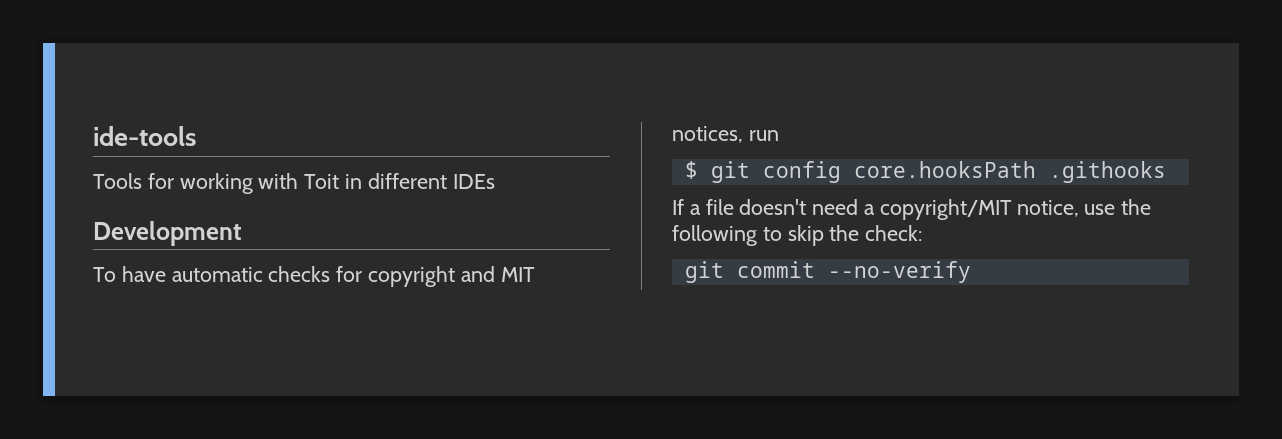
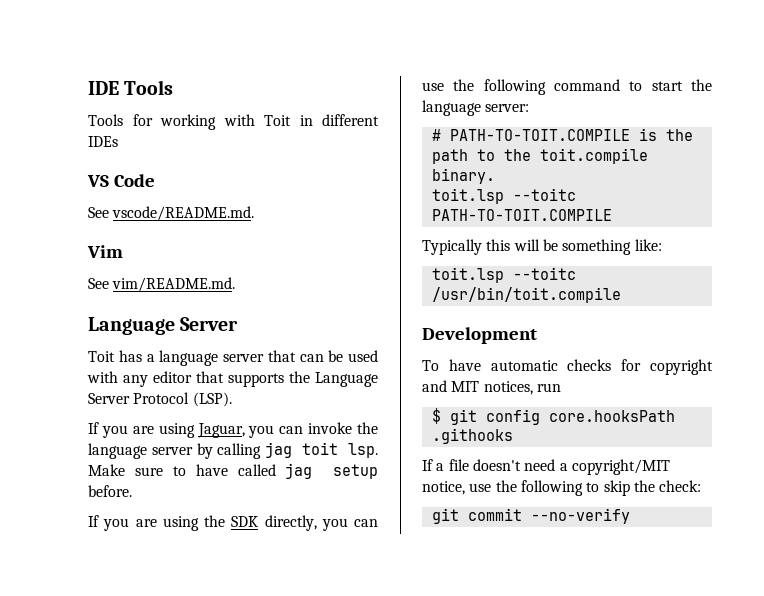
- ide-tools
+ IDE Tools
+ VS Code
+ See vscode/README.md.
+ Vim
+ See vim/README.md.
+ Language Server
+ Toit has a language server that can be used with any editor that supports the Language Server Protocol (LSP).
+ If you are using Jaguar, you can invoke the language server by calling jag toit lsp. Make sure to have called jag setup before.
+ If you are using the SDK directly, you can use the following command to start the language server:
+ # PATH-TO-TOIT.COMPILE is the path to the toit.compile binary.
+ toit.lsp --toitc PATH-TO-TOIT.COMPILE
+ Typically this will be something like:
+ toit.lsp --toitc /usr/bin/toit.compile

